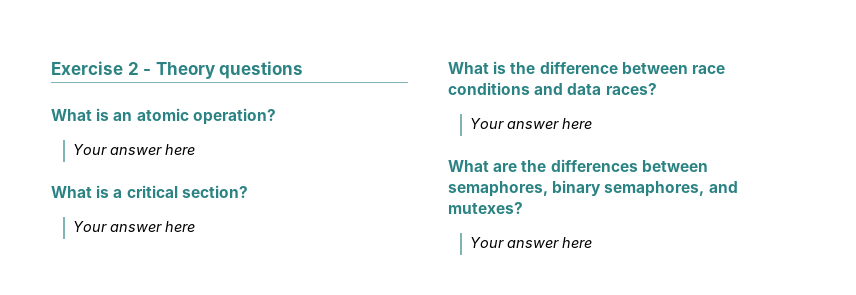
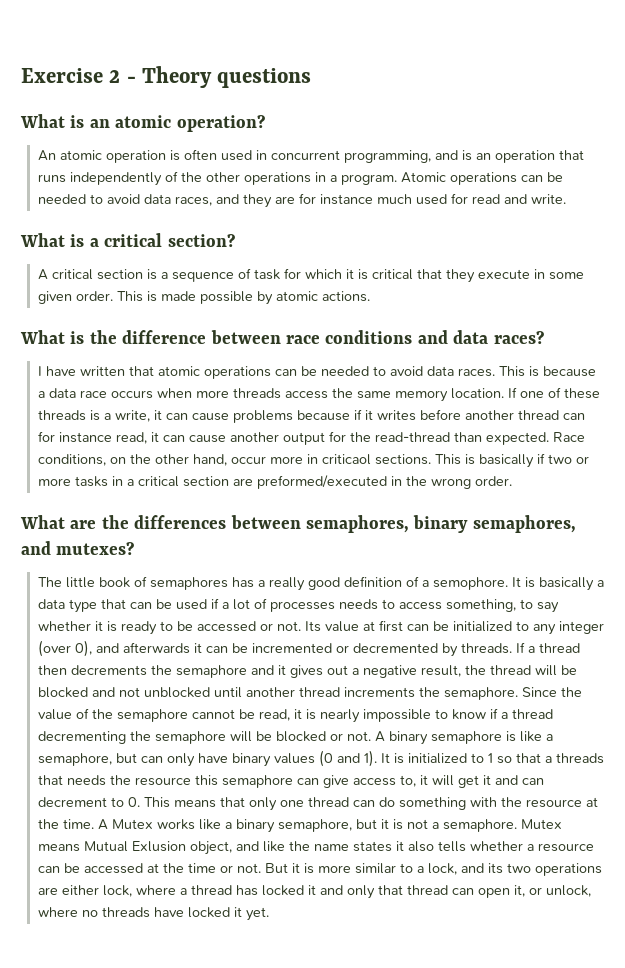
  What is an atomic operation?
- Your answer here
+ An atomic operation is often used in concurrent programming, and is an operation that runs independently of the other operations in a program. Atomic operations can be needed to avoid data races, and they are for instance much used for read and write.
  What is a critical section?
- Your answer here
+ A critical section is a sequence of task for which it is critical that they execute in some given order. This is made possible by atomic actions.
  What is the difference between race conditions and data races?
- Your answer here
+ I have written that atomic operations can be needed to avoid data races. This is because a data race occurs when more threads access the same memory location. If one of these threads is a write, it can cause problems because if it writes before another thread can for instance read, it can cause another output for the read-thread than expected. Race conditions, on the other hand, occur more in criticaol sections. This is basically if two or more tasks in a critical section are preformed/executed in the wrong order.
  What are the differences between semaphores, binary semaphores, and mutexes?
- Your answer here
+ The little book of semaphores has a really good definition of a semophore. It is basically a data type that can be used if a lot of processes needs to access something, to say whether it is ready to be accessed or not. Its value at first can be initialized to any integer (over 0), and afterwards it can be incremented or decremented by threads. If a thread then decrements the semaphore and it gives out a negative result, the thread will be blocked and not unblocked until another thread increments the semaphore. Since the value of the semaphore cannot be read, it is nearly impossible to know if a thread decrementing the semaphore will be blocked or not. A binary semaphore is like a semaphore, but can only have binary values (0 and 1). It is initialized to 1 so that a threads that needs the resource this semaphore can give access to, it will get it and can decrement to 0. This means that only one thread can do something with the resource at the time. A Mutex works like a binary semaphore, but it is not a semaphore. Mutex means Mutual Exlusion object, and like the name states it also tells whether a resource can be accessed at the time or not. But it is more similar to a lock, and its two operations are either lock, where a thread has locked it and only that thread can open it, or unlock, where no threads have locked it yet.

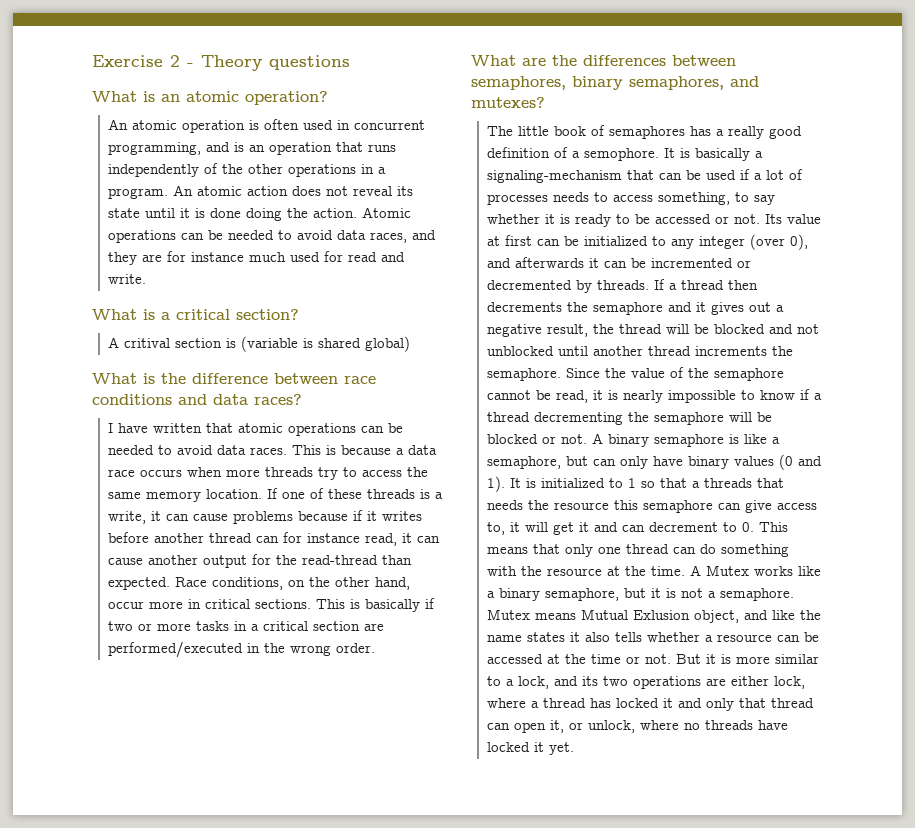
+ An atomic action does not reveal its state until it is done doing the action.
- A critical section is a sequence of task for which it is critical that they execute in some given order. This is made possible by atomic actions.
+ A critival section is (variable is shared global)
- This is because a data race occurs when more threads access the same memory location.
+ This is because a data race occurs when more threads try to access the same memory location.
- Race conditions, on the other hand, occur more in criticaol sections.
+ Race conditions, on the other hand, occur more in critical sections.
- This is basically if two or more tasks in a critical section are preformed/executed in the wrong order.
+ This is basically if two or more tasks in a critical section are performed/executed in the wrong order.
- It is basically a data type that can be used if a lot of processes needs to access something, to say whether it is ready to be accessed or not.
+ It is basically a signaling-mechanism that can be used if a lot of processes needs to access something, to say whether it is ready to be accessed or not.

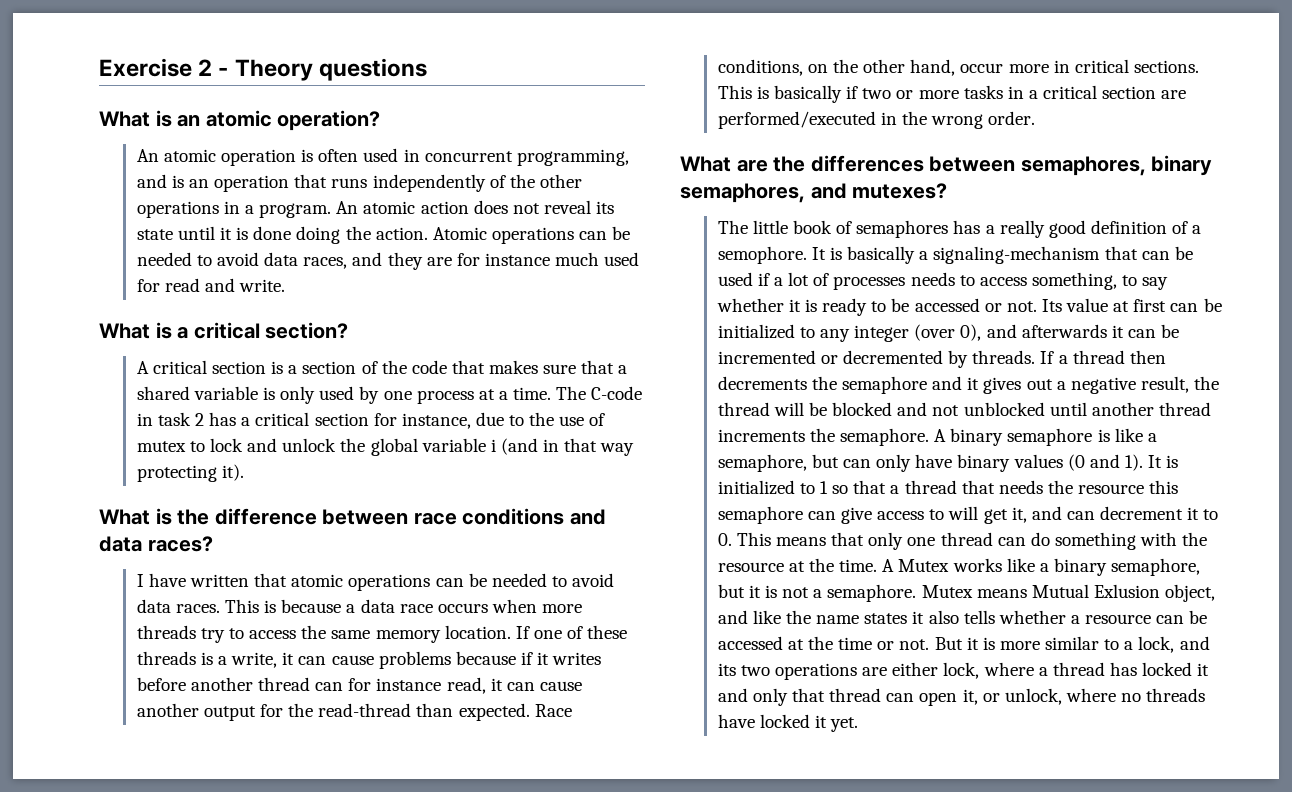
- A critival section is (variable is shared global)
+ A critical section is a section of the code that makes sure that a shared variable is only used by one process at a time. The C-code in task 2 has a critical section for instance, due to the use of mutex to lock and unlock the global variable i (and in that way protecting it).
- Since the value of the semaphore cannot be read, it is nearly impossible to know if a thread decrementing the semaphore will be blocked or not.
- It is initialized to 1 so that a threads that needs the resource this semaphore can give access to, it will get it and can decrement to 0. This means that only one thread can do something with the resource at the time.
+ It is initialized to 1 so that a thread that needs the resource this semaphore can give access to will get it, and can decrement it to 0. This means that only one thread can do something with the resource at the time.

